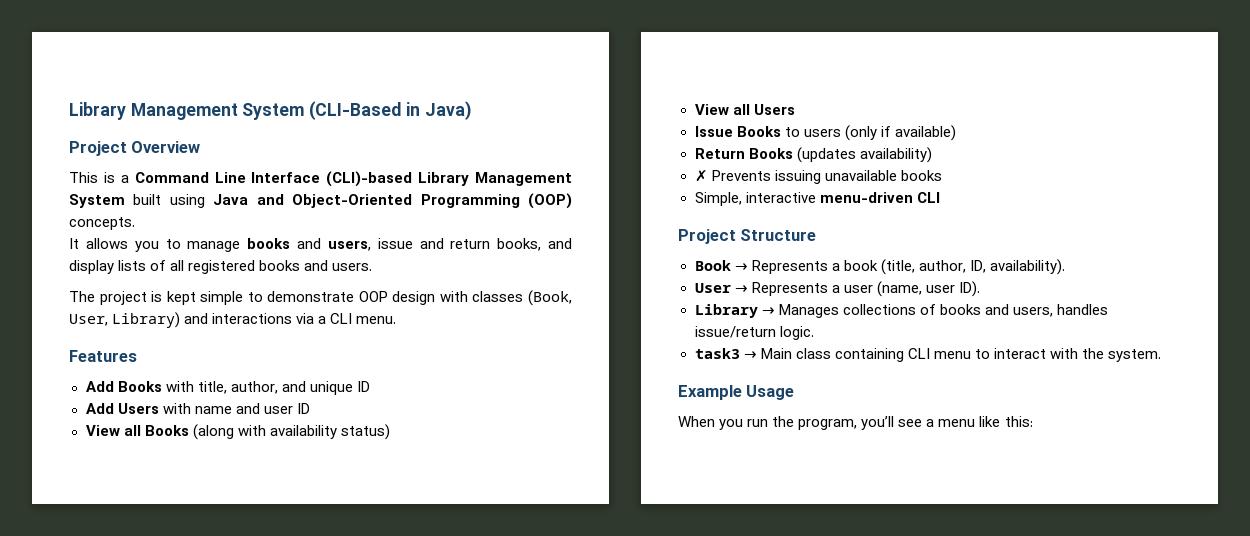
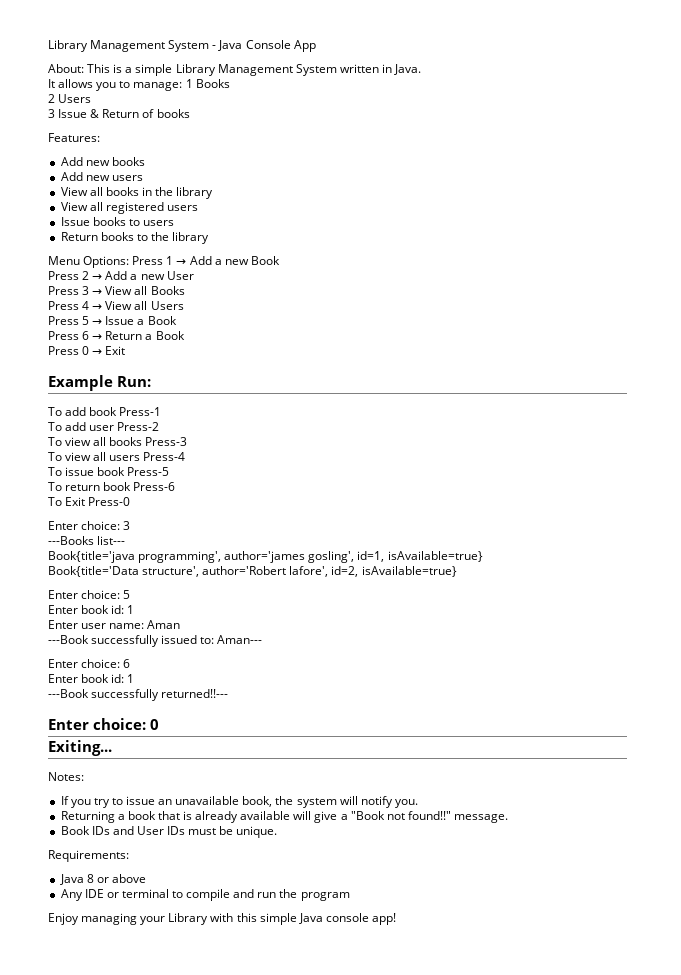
- Library Management System (CLI-Based in Java)
- Project Overview
- This is a Command Line Interface (CLI)-based Library Management System built using Java and Object-Oriented Programming (OOP) concepts.
- It allows you to manage books and users, issue and return books, and display lists of all registered books and users.
- The project is kept simple to demonstrate OOP design with classes (Book, User, Library) and interactions via a CLI menu.
- Features
- Add Books with title, author, and unique ID
- Add Users with name and user ID
- View all Books (along with availability status)
- View all Users
- Issue Books to users (only if available)
- Return Books (updates availability)
- ✗ Prevents issuing unavailable books
- Simple, interactive menu-driven CLI
- Project Structure
- Book → Represents a book (title, author, ID, availability).
- User → Represents a user (name, user ID).
- Library → Manages collections of books and users, handles issue/return logic.
- task3 → Main class containing CLI menu to interact with the system.
- Example Usage
- When you run the program, you’ll see a menu like this:
+ Library Management System - Java Console App
+ About: This is a simple Library Management System written in Java.
+ It allows you to manage: 1 Books
+ 2 Users
+ 3 Issue & Return of books
+ Features:
+ Add new books
+ Add new users
+ View all books in the library
+ View all registered users
+ Issue books to users
+ Return books to the library
+ Menu Options: Press 1 → Add a new Book
+ Press 2 → Add a new User
+ Press 3 → View all Books
+ Press 4 → View all Users
+ Press 5 → Issue a Book
+ Press 6 → Return a Book
+ Press 0 → Exit
+ Example Run:
+ To add book Press-1
+ To add user Press-2
+ To view all books Press-3
+ To view all users Press-4
+ To issue book Press-5
+ To return book Press-6
+ To Exit Press-0
+ Enter choice: 3
+ ---Books list---
+ Book{title='java programming', author='james gosling', id=1, isAvailable=true}
+ Book{title='Data structure', author='Robert lafore', id=2, isAvailable=true}
+ Enter choice: 5
+ Enter book id: 1
+ Enter user name: Aman
+ ---Book successfully issued to: Aman---
+ Enter choice: 6
+ Enter book id: 1
+ ---Book successfully returned!!---
+ Enter choice: 0
+ Exiting...
+ Notes:
+ If you try to issue an unavailable book, the system will notify you.
+ Returning a book that is already available will give a "Book not found!!" message.
+ Book IDs and User IDs must be unique.
+ Requirements:
+ Java 8 or above
+ Any IDE or terminal to compile and run the program
+ Enjoy managing your Library with this simple Java console app!

